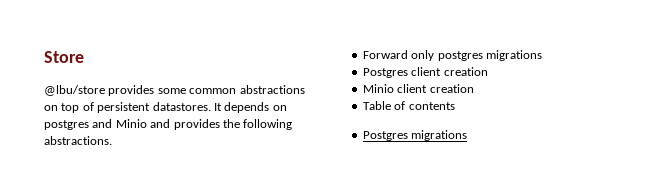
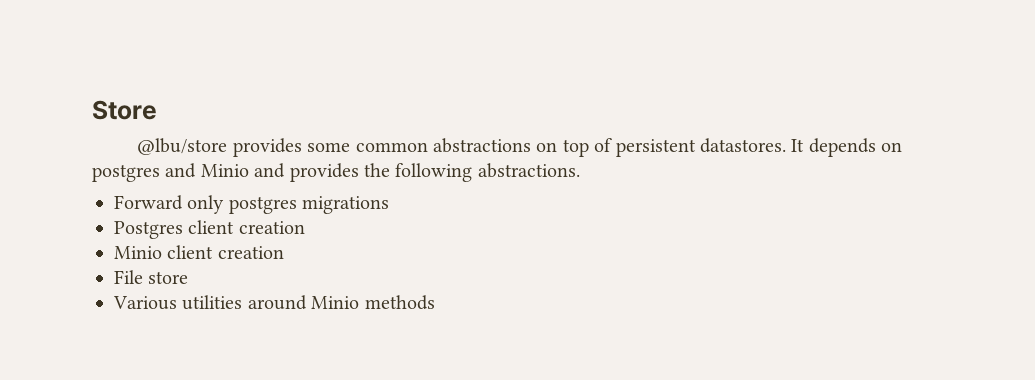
- Table of contents
- Postgres migrations
+ File store
+ Various utilities around Minio methods

